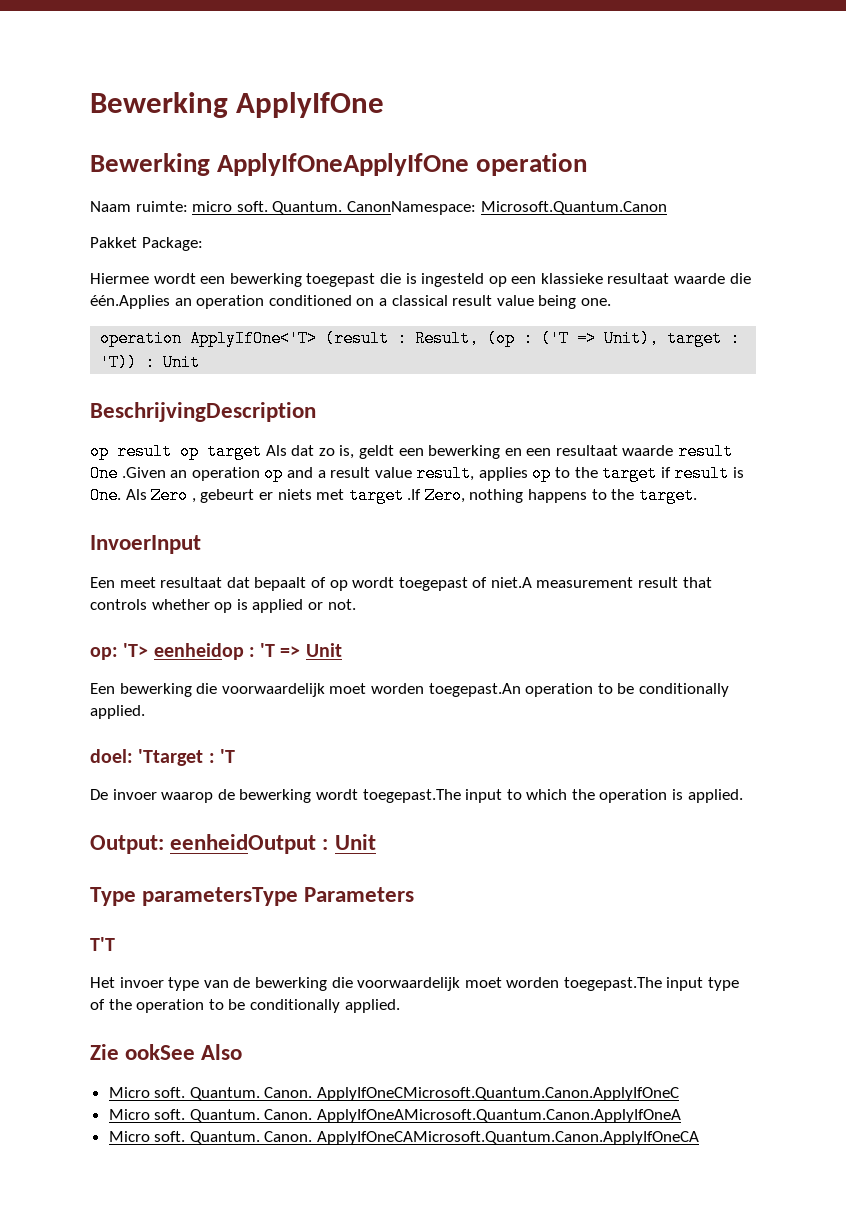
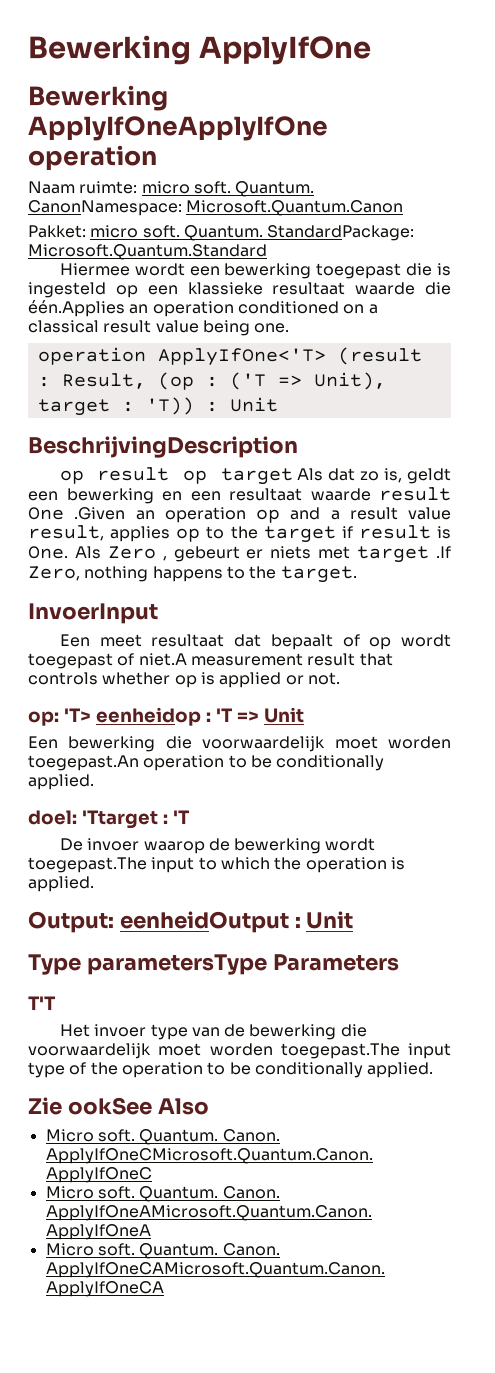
- Pakket Package:
+ Pakket: micro soft. Quantum. StandardPackage: Microsoft.Quantum.Standard

